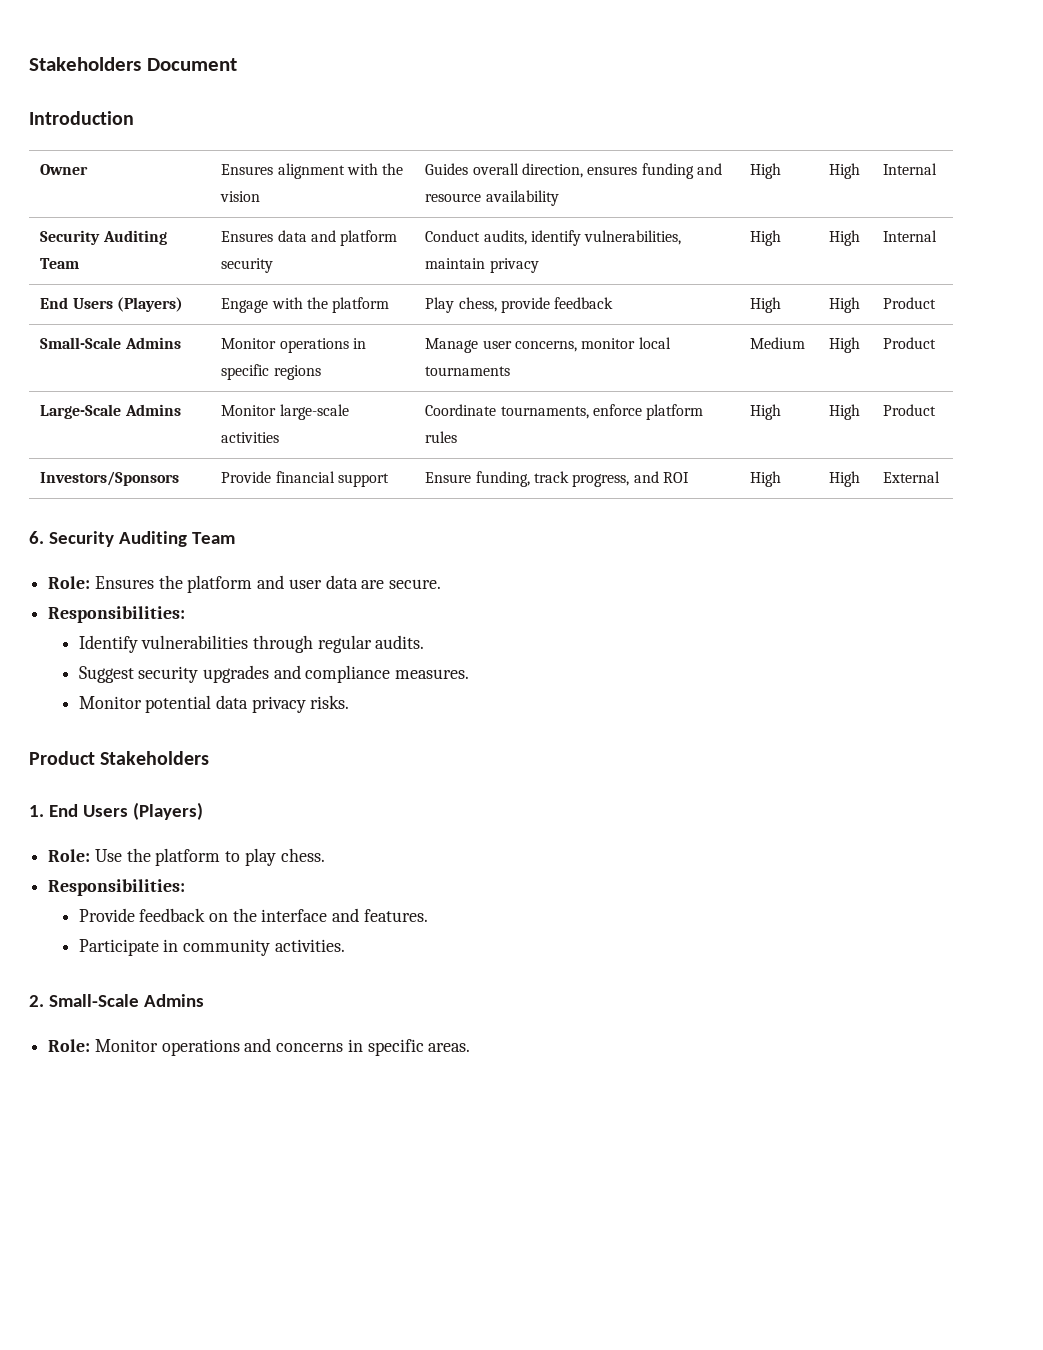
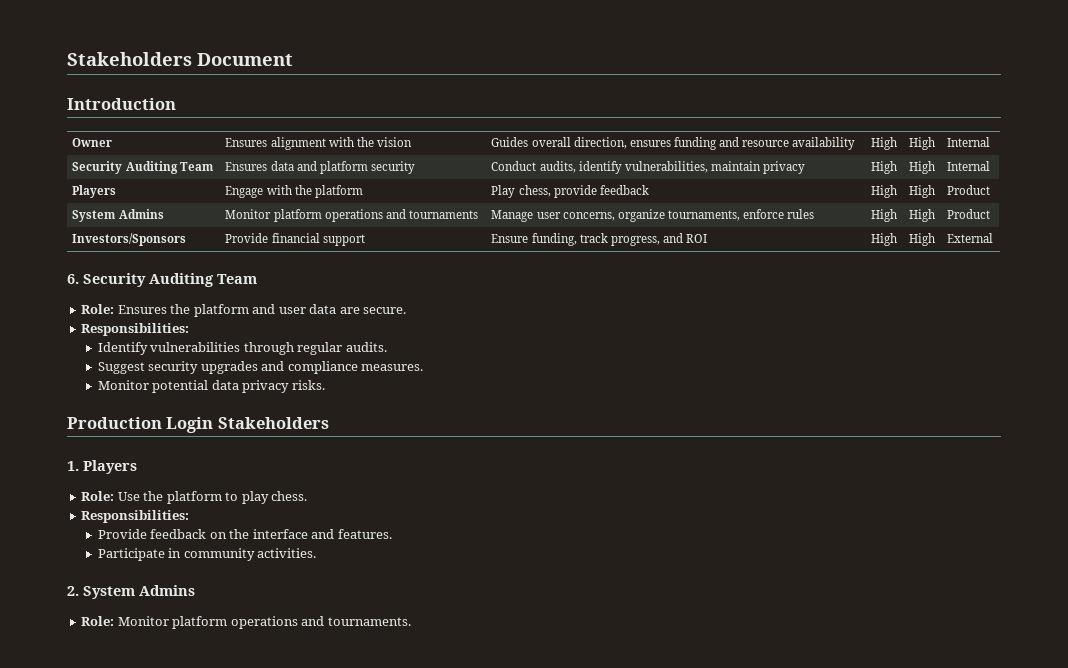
- End Users (Players) | Engage with the platform | Play chess, provide feedback | High | High | Product
+ Players | Engage with the platform | Play chess, provide feedback | High | High | Product
- Small-Scale Admins | Monitor operations in specific regions | Manage user concerns, monitor local tournaments | Medium | High | Product
- Large-Scale Admins | Monitor large-scale activities | Coordinate tournaments, enforce platform rules | High | High | Product
+ System Admins | Monitor platform operations and tournaments | Manage user concerns, organize tournaments, enforce rules | High | High | Product
- Product Stakeholders
+ Production Login Stakeholders
- 1. End Users (Players)
+ 1. Players
- 2. Small-Scale Admins
+ 2. System Admins
- Role: Monitor operations and concerns in specific areas.
+ Role: Monitor platform operations and tournaments.

